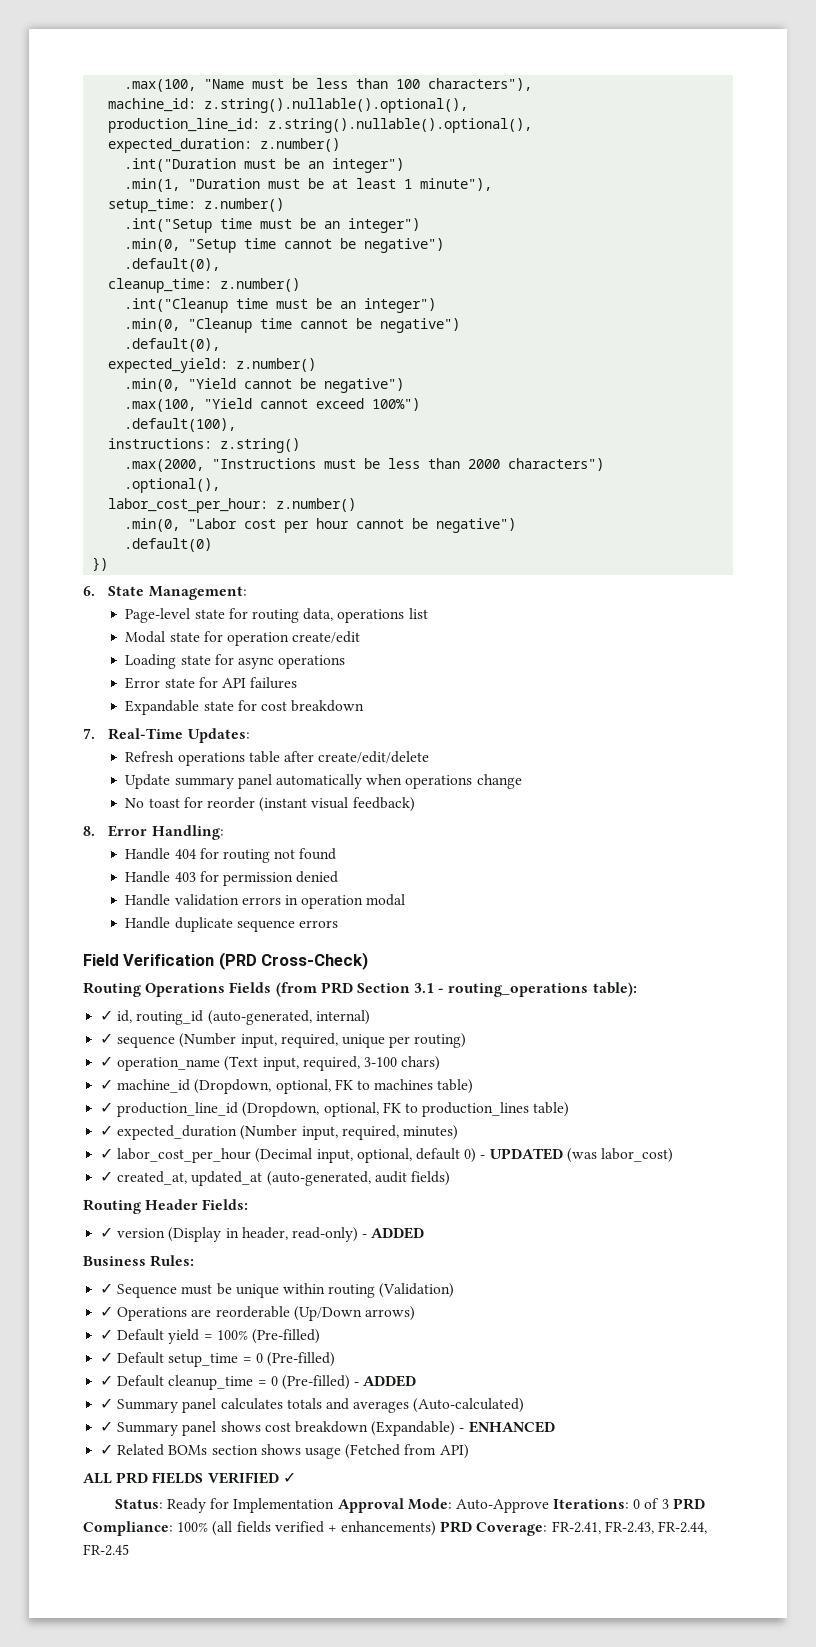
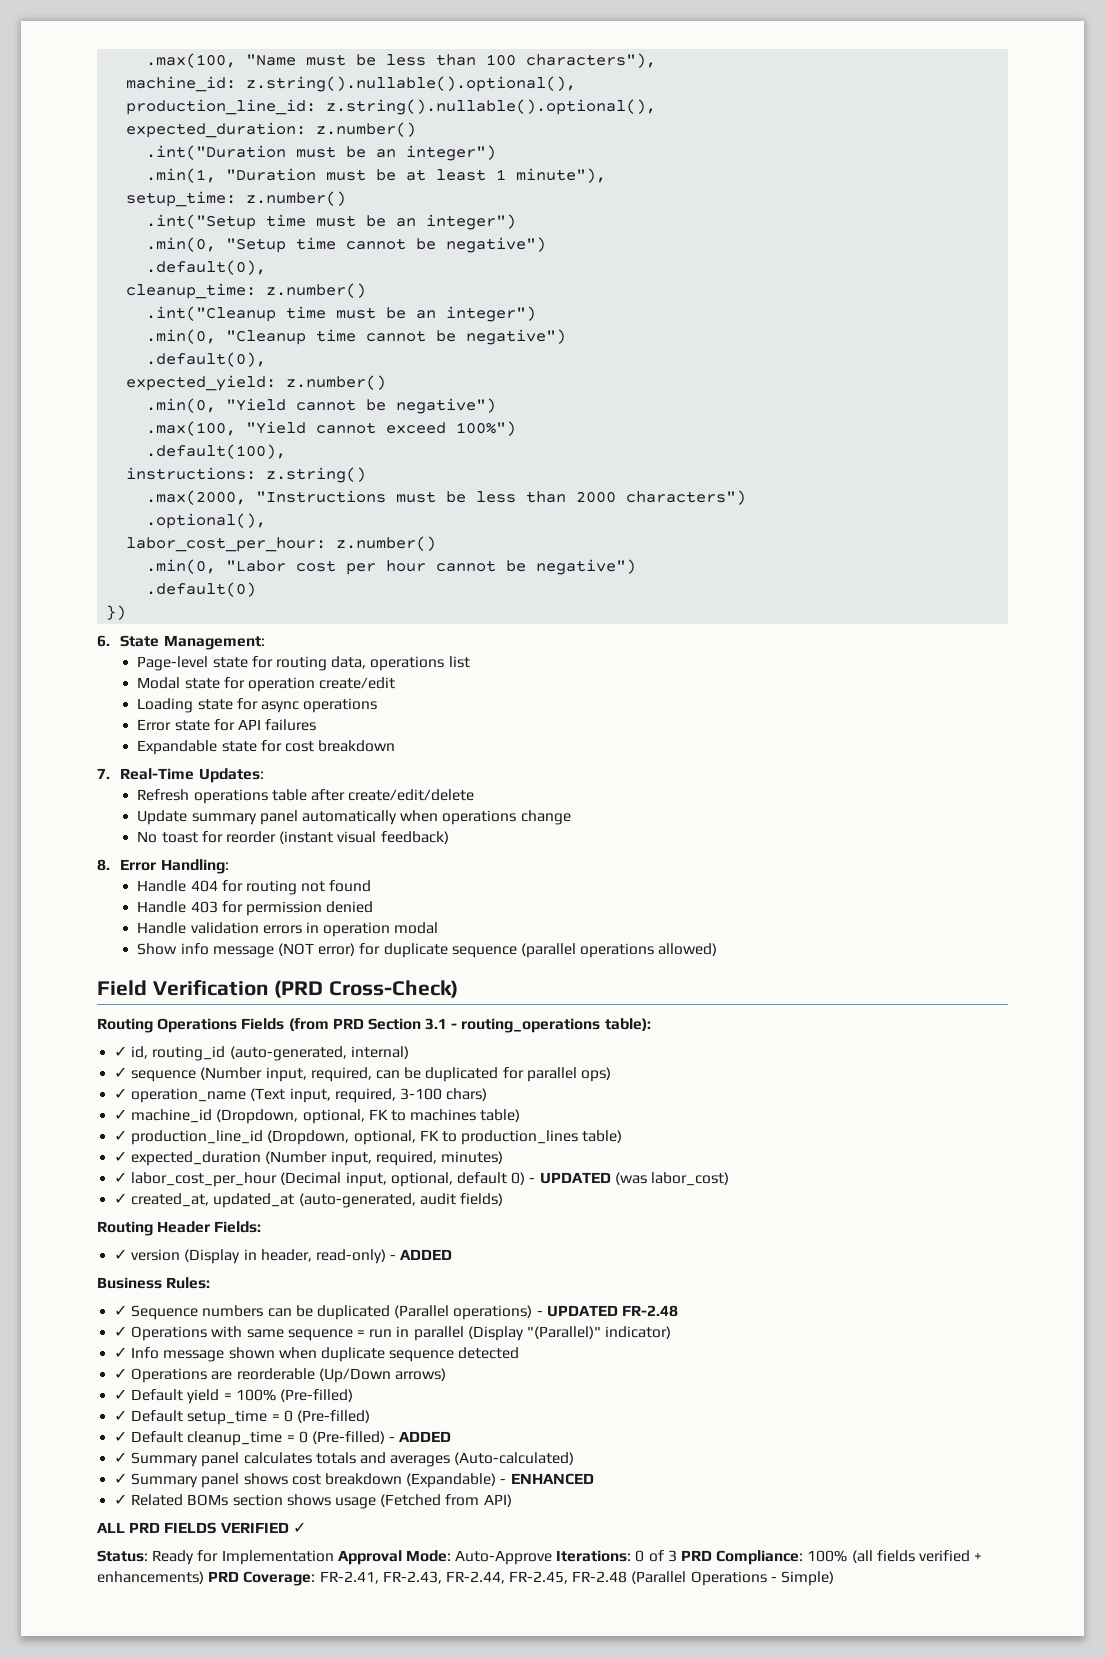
- Handle duplicate sequence errors
+ Show info message (NOT error) for duplicate sequence (parallel operations allowed)
- ✓ sequence (Number input, required, unique per routing)
+ ✓ sequence (Number input, required, can be duplicated for parallel ops)
- ✓ Sequence must be unique within routing (Validation)
+ ✓ Sequence numbers can be duplicated (Parallel operations) - UPDATED FR-2.48
+ ✓ Operations with same sequence = run in parallel (Display "(Parallel)" indicator)
+ ✓ Info message shown when duplicate sequence detected
- Status: Ready for Implementation Approval Mode: Auto-Approve Iterations: 0 of 3 PRD Compliance: 100% (all fields verified + enhancements) PRD Coverage: FR-2.41, FR-2.43, FR-2.44, FR-2.45
+ Status: Ready for Implementation Approval Mode: Auto-Approve Iterations: 0 of 3 PRD Compliance: 100% (all fields verified + enhancements) PRD Coverage: FR-2.41, FR-2.43, FR-2.44, FR-2.45, FR-2.48 (Parallel Operations - Simple)

